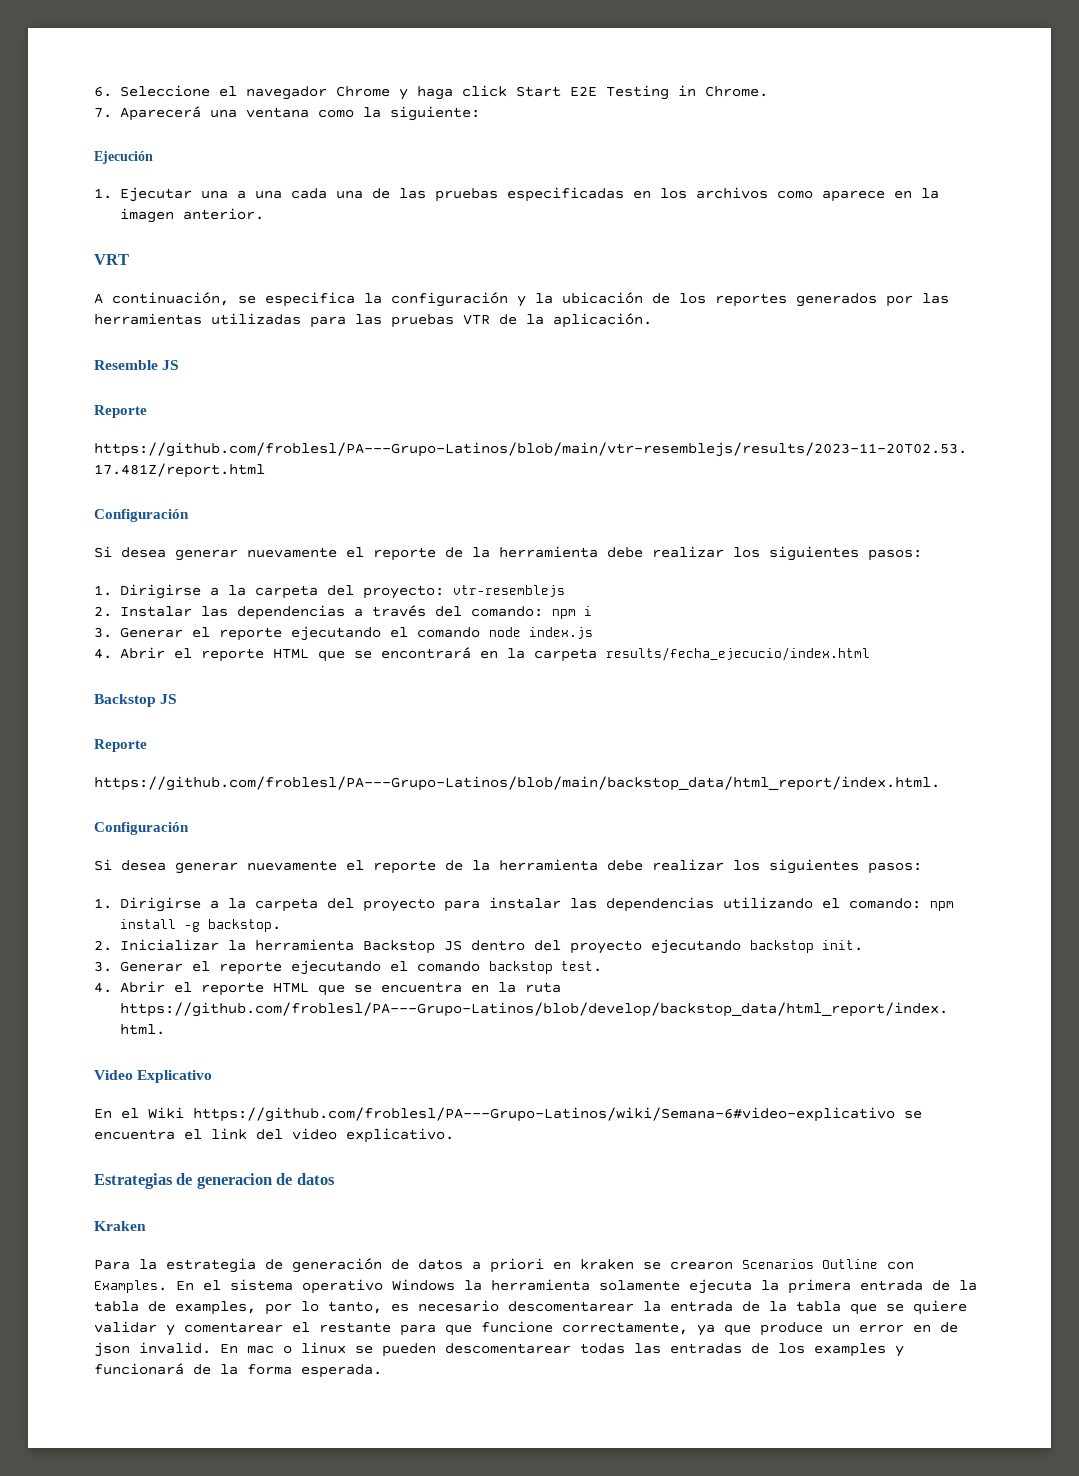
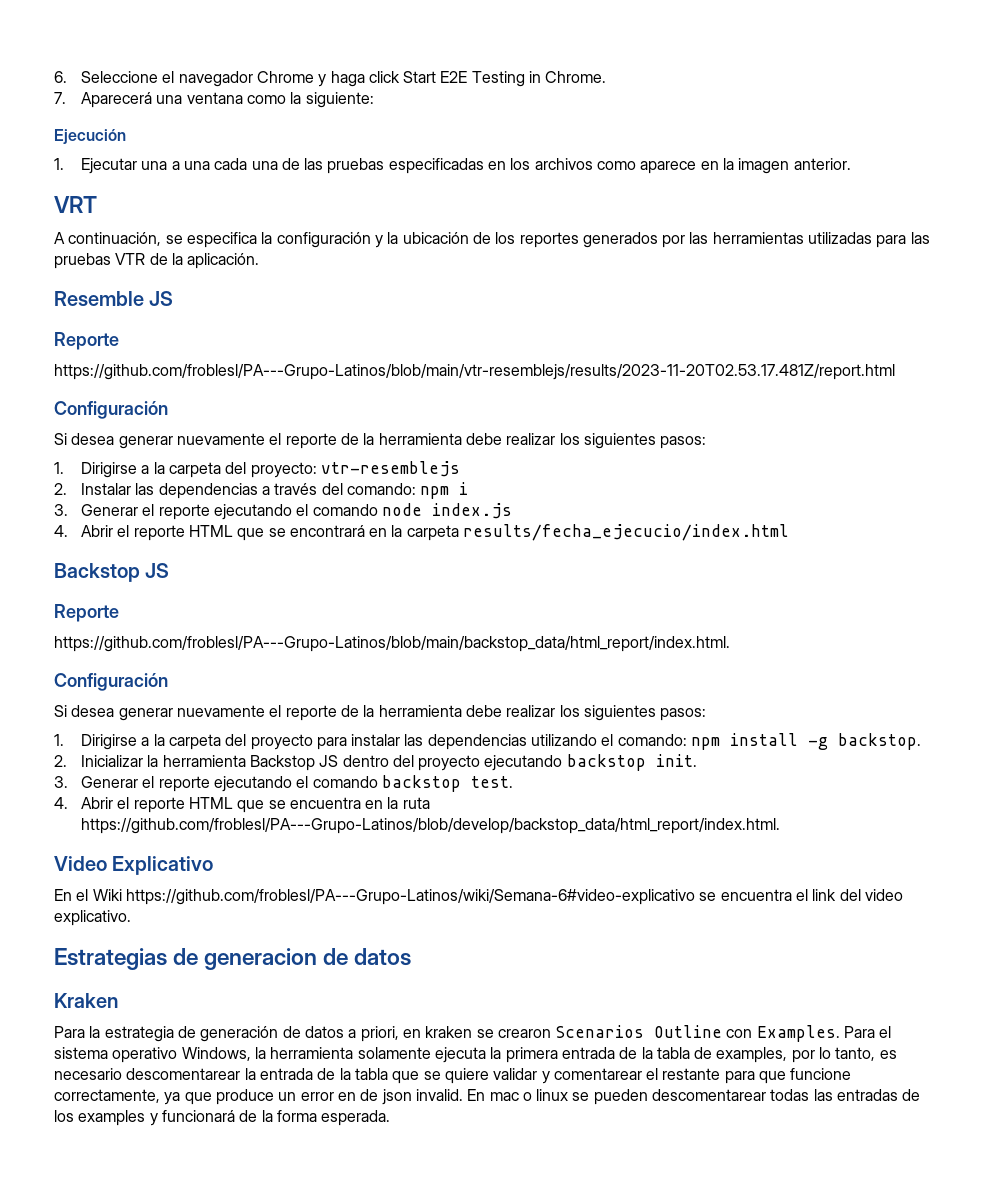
- Para la estrategia de generación de datos a priori en kraken se crearon Scenarios Outline con Examples.
+ Para la estrategia de generación de datos a priori, en kraken se crearon Scenarios Outline con Examples.
- En el sistema operativo Windows la herramienta solamente ejecuta la primera entrada de la tabla de examples, por lo tanto, es necesario descomentarear la entrada de la tabla que se quiere validar y comentarear el restante para que funcione correctamente, ya que produce un error en de json invalid.
+ Para el sistema operativo Windows, la herramienta solamente ejecuta la primera entrada de la tabla de examples, por lo tanto, es necesario descomentarear la entrada de la tabla que se quiere validar y comentarear el restante para que funcione correctamente, ya que produce un error en de json invalid.

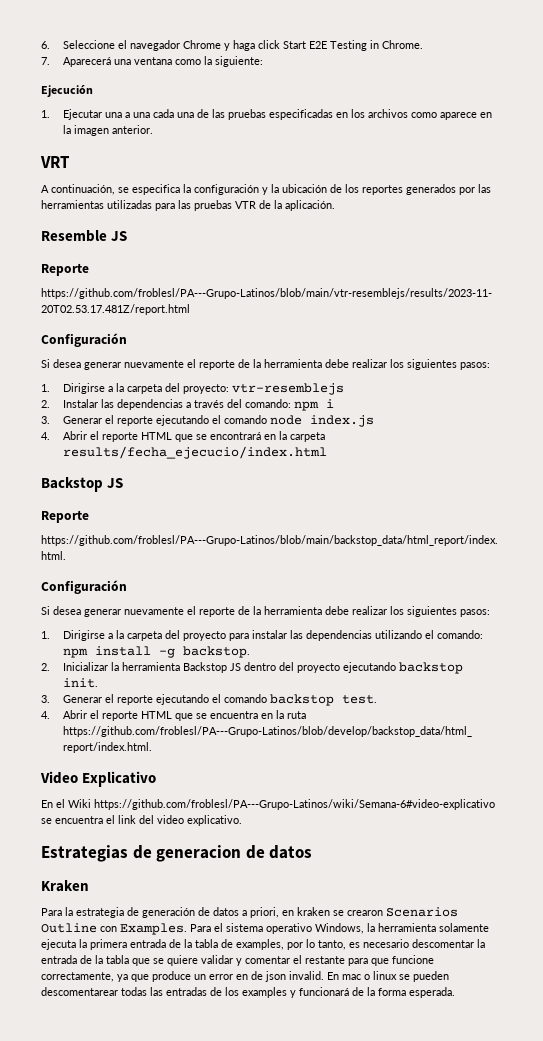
- Para el sistema operativo Windows, la herramienta solamente ejecuta la primera entrada de la tabla de examples, por lo tanto, es necesario descomentarear la entrada de la tabla que se quiere validar y comentarear el restante para que funcione correctamente, ya que produce un error en de json invalid.
+ Para el sistema operativo Windows, la herramienta solamente ejecuta la primera entrada de la tabla de examples, por lo tanto, es necesario descomentar la entrada de la tabla que se quiere validar y comentar el restante para que funcione correctamente, ya que produce un error en de json invalid.

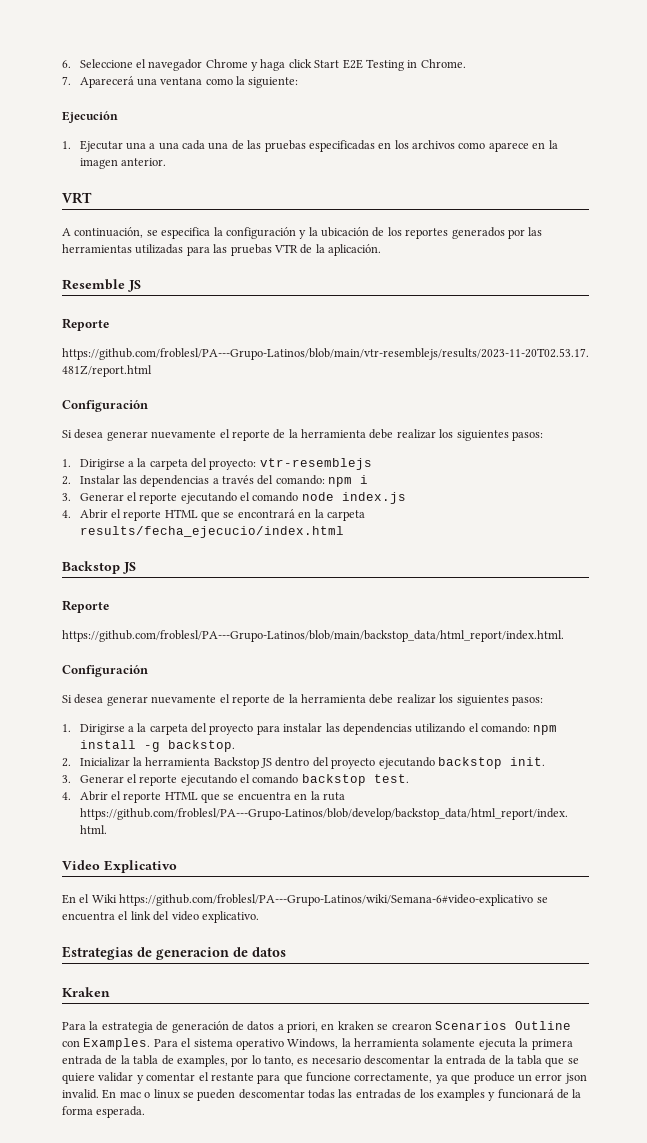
- Para el sistema operativo Windows, la herramienta solamente ejecuta la primera entrada de la tabla de examples, por lo tanto, es necesario descomentar la entrada de la tabla que se quiere validar y comentar el restante para que funcione correctamente, ya que produce un error en de json invalid.
+ Para el sistema operativo Windows, la herramienta solamente ejecuta la primera entrada de la tabla de examples, por lo tanto, es necesario descomentar la entrada de la tabla que se quiere validar y comentar el restante para que funcione correctamente, ya que produce un error json invalid.
- En mac o linux se pueden descomentarear todas las entradas de los examples y funcionará de la forma esperada.
+ En mac o linux se pueden descomentar todas las entradas de los examples y funcionará de la forma esperada.

